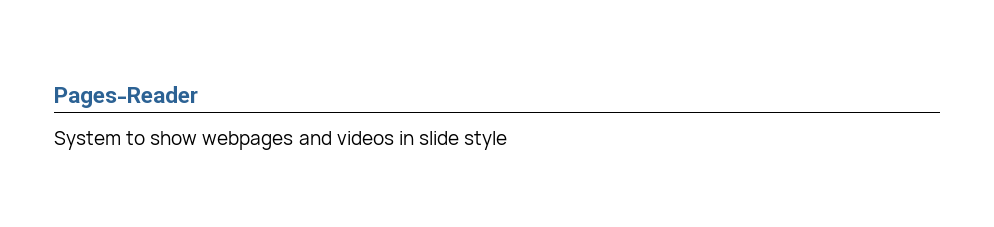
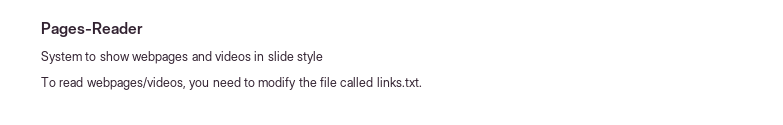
+ To read webpages/videos, you need to modify the file called links.txt.

